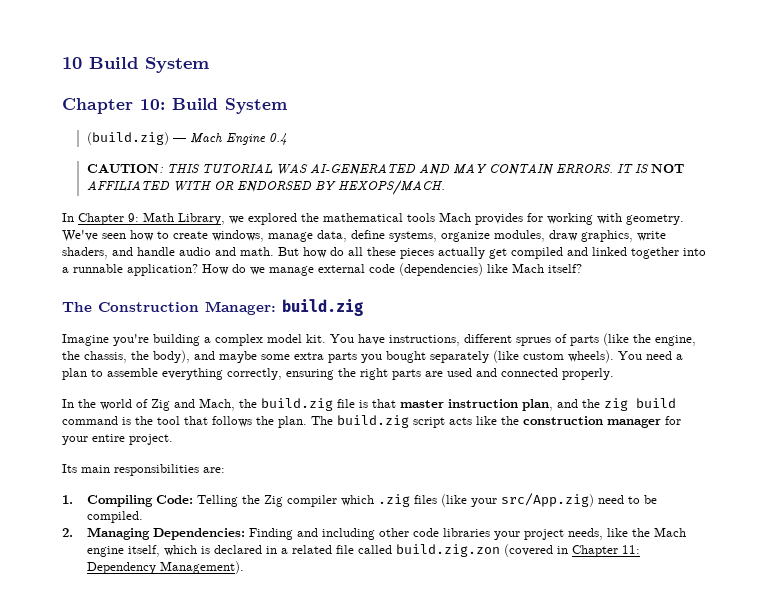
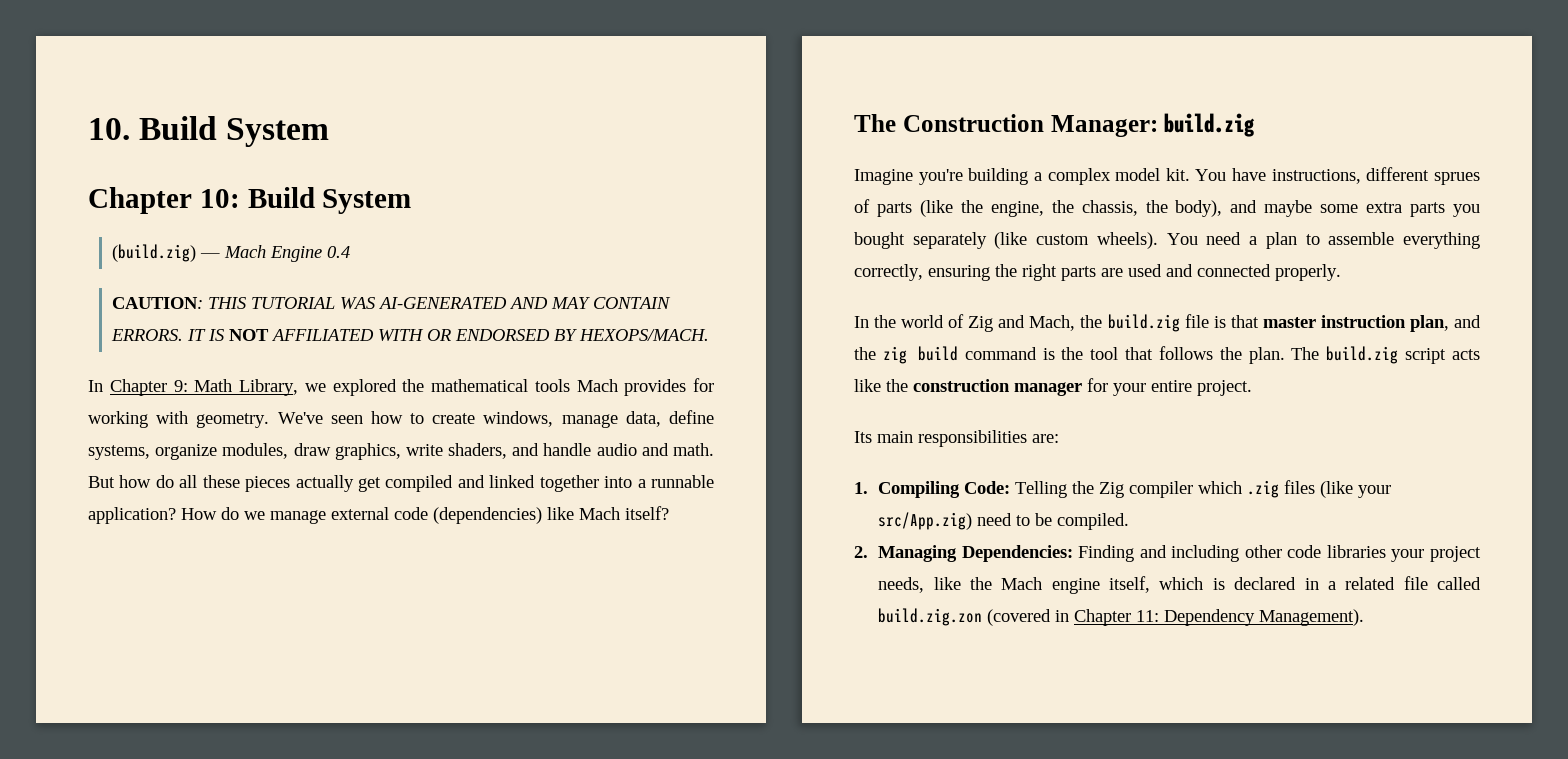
- 10 Build System
+ 10. Build System

